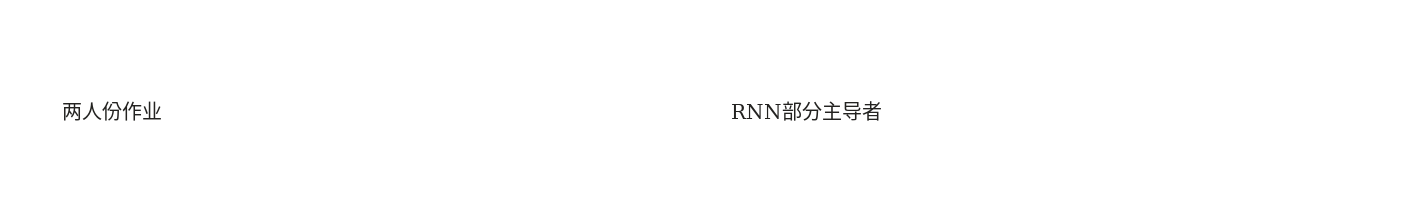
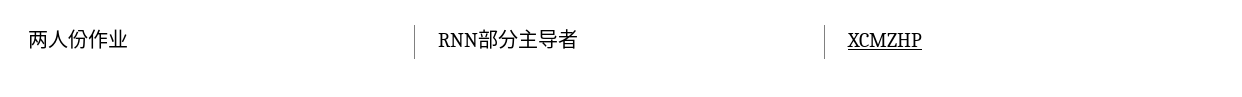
+ XCMZHP

